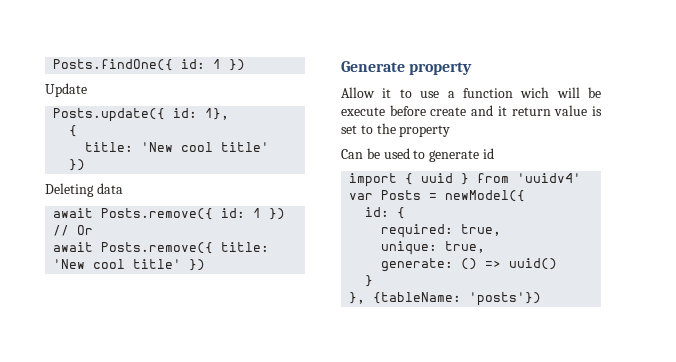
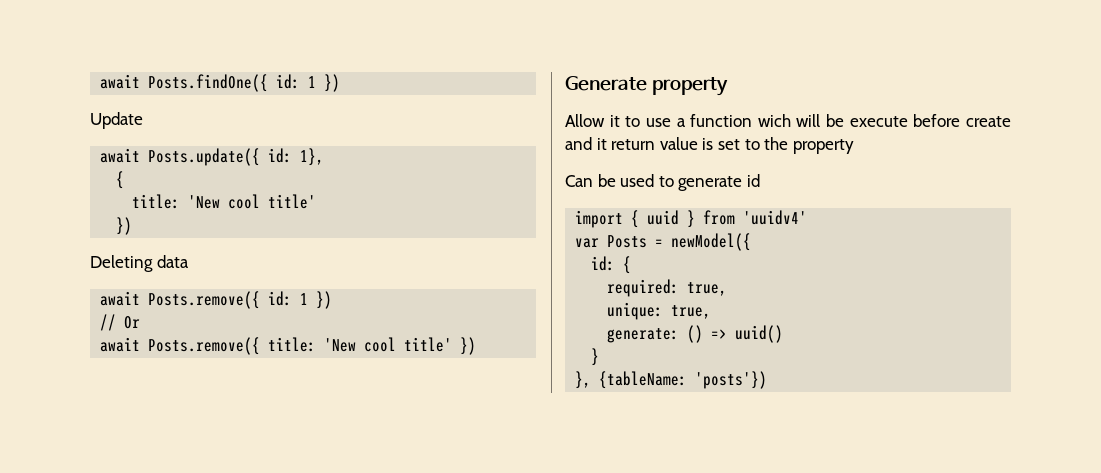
- Posts.findOne({ id: 1 })
+ await Posts.findOne({ id: 1 })
- Posts.update({ id: 1},
+ await Posts.update({ id: 1},

